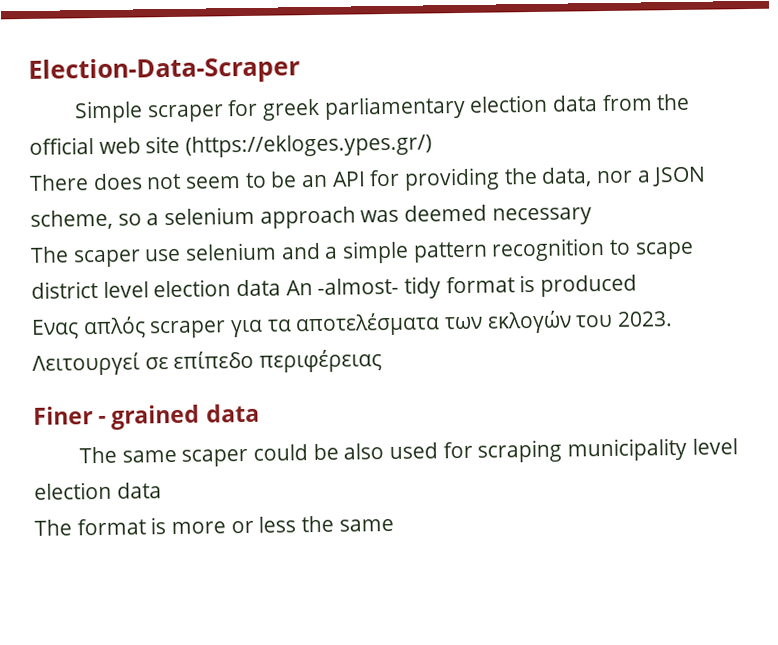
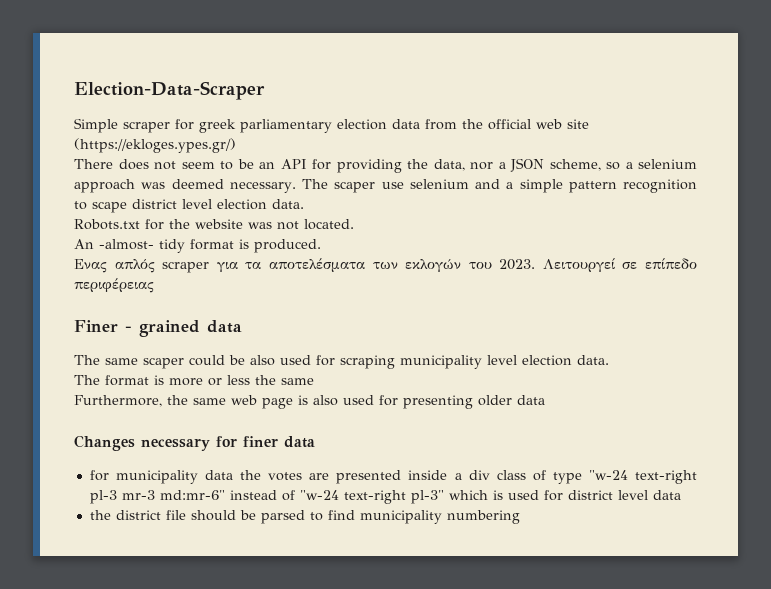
- There does not seem to be an API for providing the data, nor a JSON scheme, so a selenium approach was deemed necessary
- The scaper use selenium and a simple pattern recognition to scape district level election data An -almost- tidy format is produced
+ There does not seem to be an API for providing the data, nor a JSON scheme, so a selenium approach was deemed necessary. The scaper use selenium and a simple pattern recognition to scape district level election data.
+ Robots.txt for the website was not located.
+ An -almost- tidy format is produced.
- The same scaper could be also used for scraping municipality level election data
+ The same scaper could be also used for scraping municipality level election data.
+ Furthermore, the same web page is also used for presenting older data
+ Changes necessary for finer data
+ for municipality data the votes are presented inside a div class of type "w-24 text-right pl-3 mr-3 md:mr-6" instead of "w-24 text-right pl-3" which is used for district level data
+ the district file should be parsed to find municipality numbering

